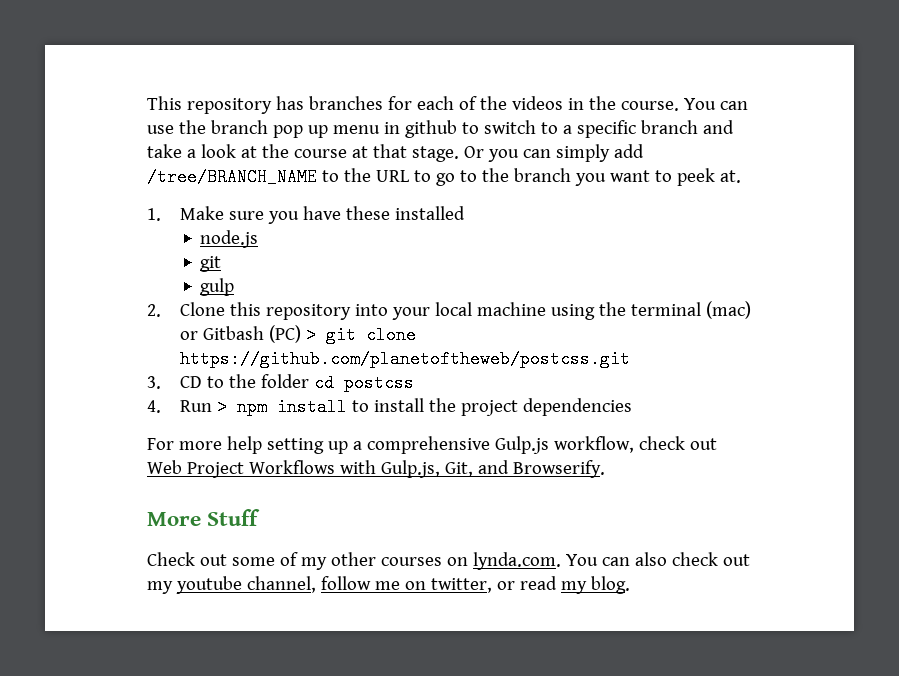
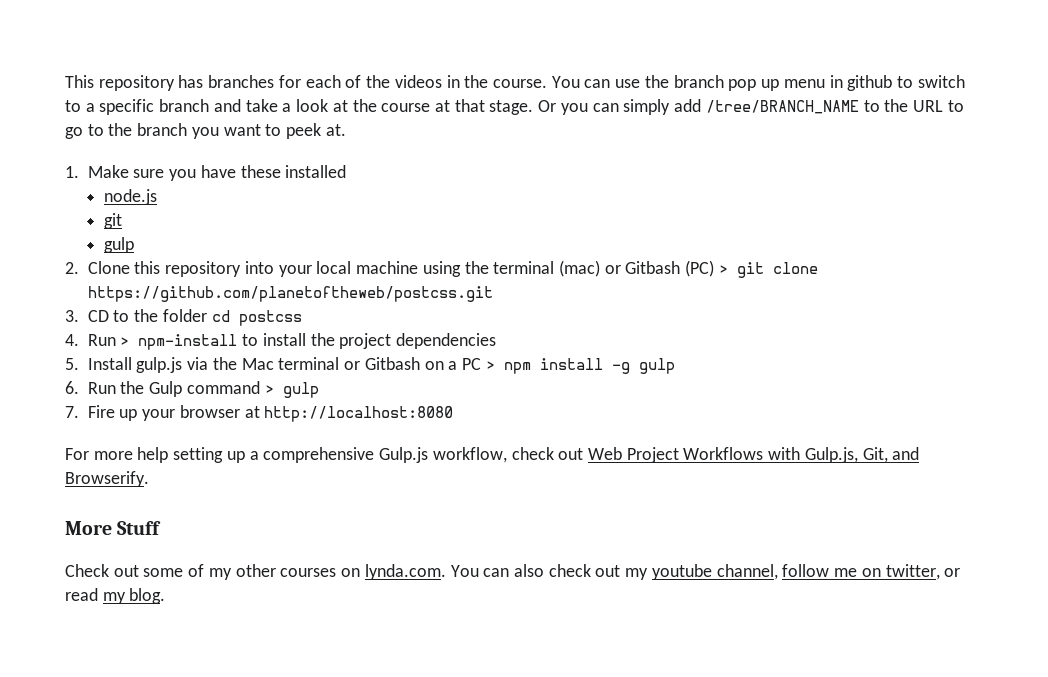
- 4. Run > npm install to install the project dependencies
+ 4. Run > npm-install to install the project dependencies
+ 5. Install gulp.js via the Mac terminal or Gitbash on a PC > npm install -g gulp
+ 6. Run the Gulp command > gulp
+ 7. Fire up your browser at http://localhost:8080

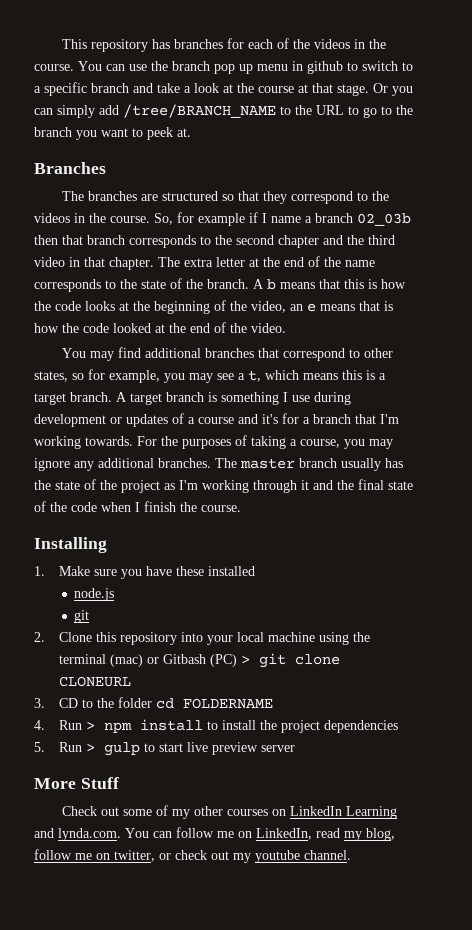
+ Branches
+ The branches are structured so that they correspond to the videos in the course. So, for example if I name a branch 02_03b then that branch corresponds to the second chapter and the third video in that chapter. The extra letter at the end of the name corresponds to the state of the branch. A b means that this is how the code looks at the beginning of the video, an e means that is how the code looked at the end of the video.
+ You may find additional branches that correspond to other states, so for example, you may see a t, which means this is a target branch. A target branch is something I use during development or updates of a course and it's for a branch that I'm working towards. For the purposes of taking a course, you may ignore any additional branches. The master branch usually has the state of the project as I'm working through it and the final state of the code when I finish the course.
+ Installing
  node.js
  git
- gulp
- 2. Clone this repository into your local machine using the terminal (mac) or Gitbash (PC) > git clone https://github.com/planetoftheweb/postcss.git
+ 2. Clone this repository into your local machine using the terminal (mac) or Gitbash (PC) > git clone CLONEURL
- 3. CD to the folder cd postcss
+ 3. CD to the folder cd FOLDERNAME
- 4. Run > npm-install to install the project dependencies
+ 4. Run > npm install to install the project dependencies
- 5. Install gulp.js via the Mac terminal or Gitbash on a PC > npm install -g gulp
- 6. Run the Gulp command > gulp
- 7. Fire up your browser at http://localhost:8080
- For more help setting up a comprehensive Gulp.js workflow, check out Web Project Workflows with Gulp.js, Git, and Browserify.
+ 5. Run > gulp to start live preview server
- Check out some of my other courses on lynda.com. You can also check out my youtube channel, follow me on twitter, or read my blog.
+ Check out some of my other courses on LinkedIn Learning and lynda.com. You can follow me on LinkedIn, read my blog, follow me on twitter, or check out my youtube channel.

